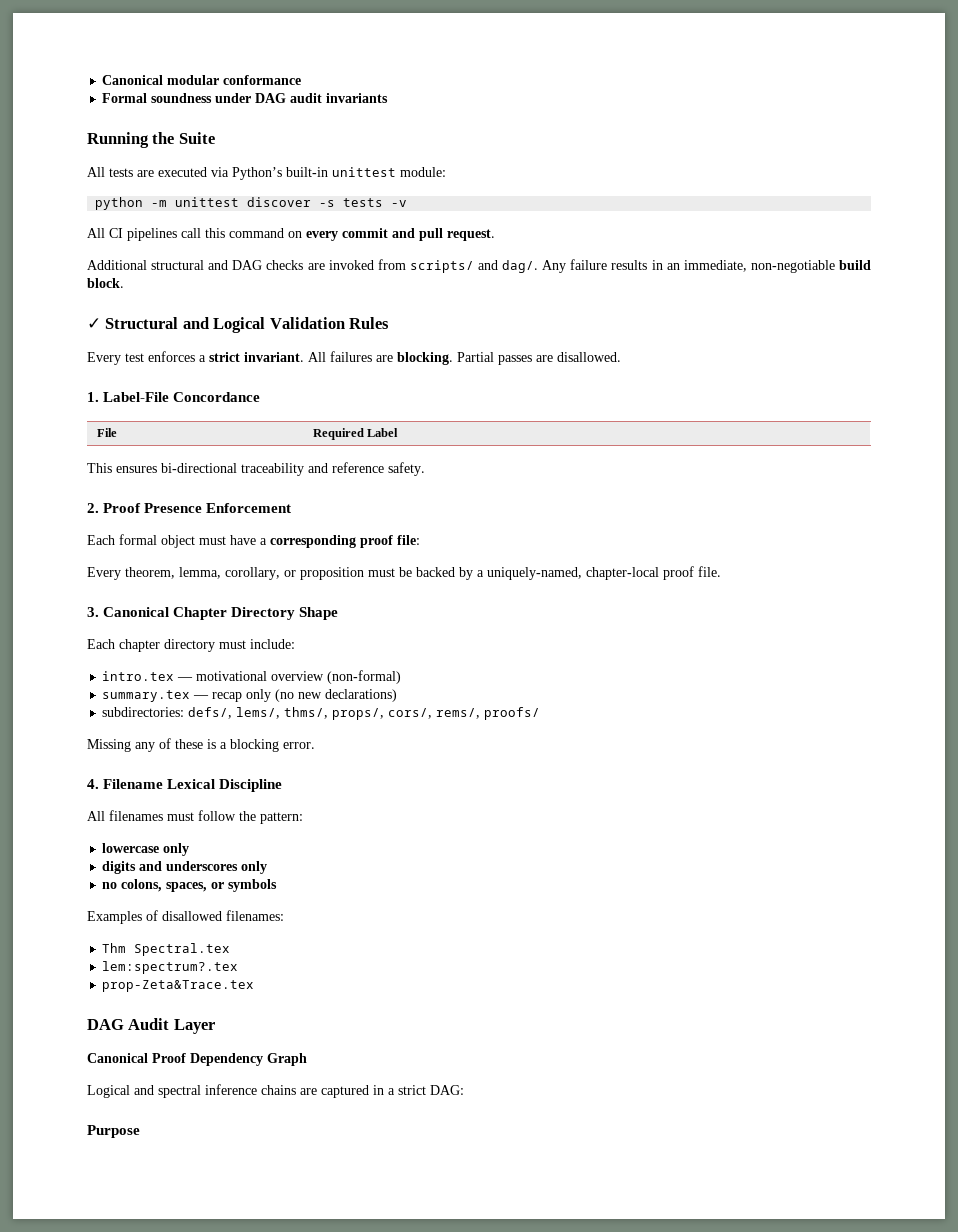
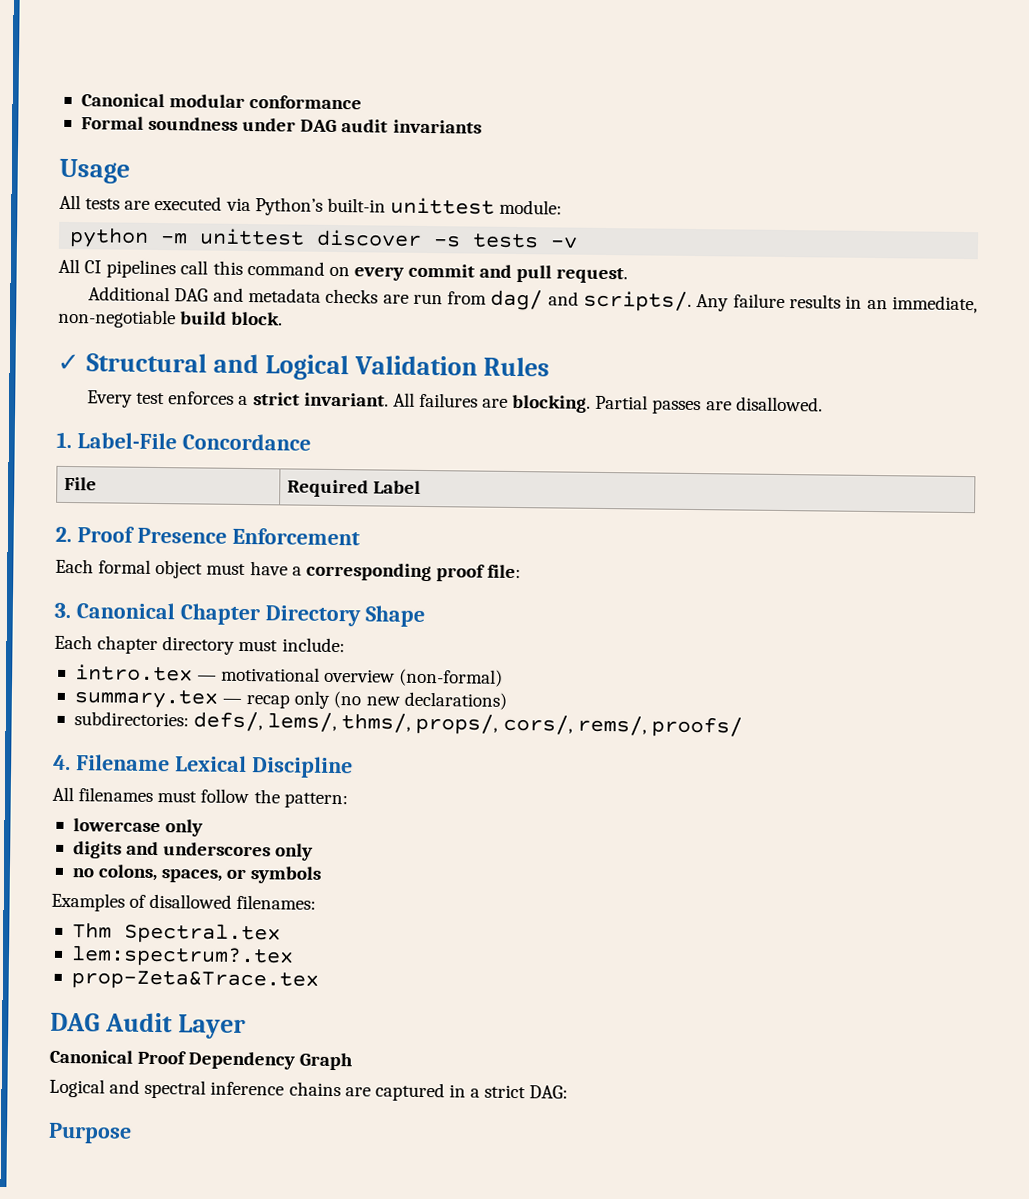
- Running the Suite
+ Usage
- Additional structural and DAG checks are invoked from scripts/ and dag/.
+ Additional DAG and metadata checks are run from dag/ and scripts/.
- This ensures bi-directional traceability and reference safety.
- Every theorem, lemma, corollary, or proposition must be backed by a uniquely-named, chapter-local proof file.
- Missing any of these is a blocking error.

